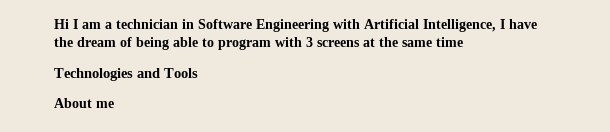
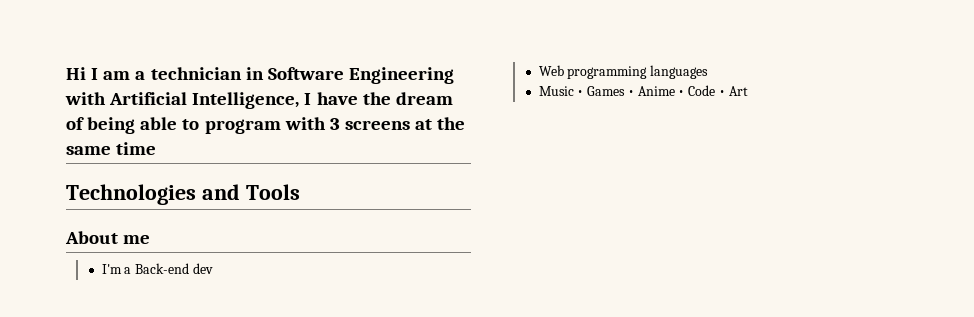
+ I'm a Back-end dev
+ Web programming languages
+ Music • Games • Anime • Code • Art

